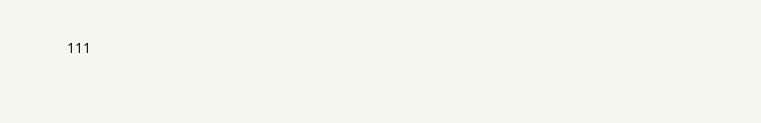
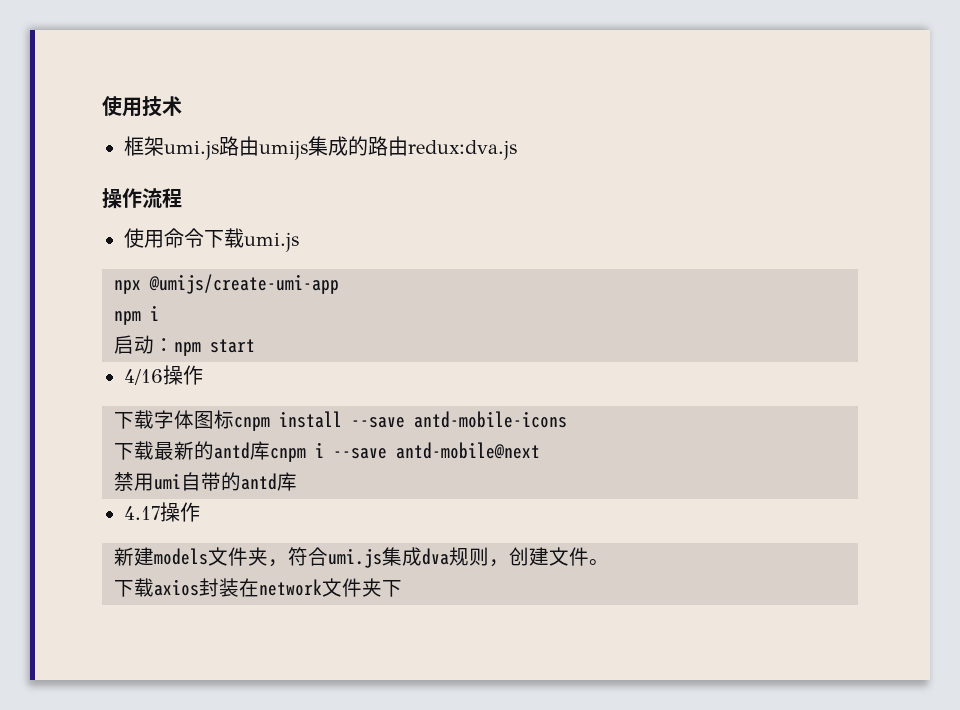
- 111
+ 使用技术
+ 框架umi.js路由umijs集成的路由redux:dva.js
+ 操作流程
+ 使用命令下载umi.js
+ npx @umijs/create-umi-app
+ npm i
+ 启动：npm start
+ 4/16操作
+ 下载字体图标cnpm install --save antd-mobile-icons
+ 下载最新的antd库cnpm i --save antd-mobile@next
+ 禁用umi自带的antd库
+ 4.17操作
+ 新建models文件夹，符合umi.js集成dva规则，创建文件。
+ 下载axios封装在network文件夹下

